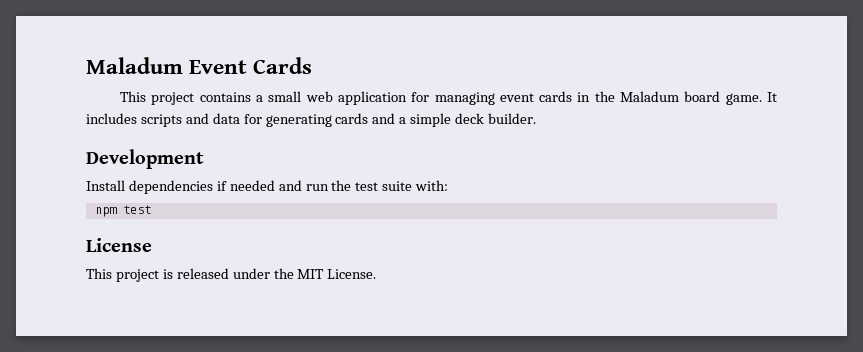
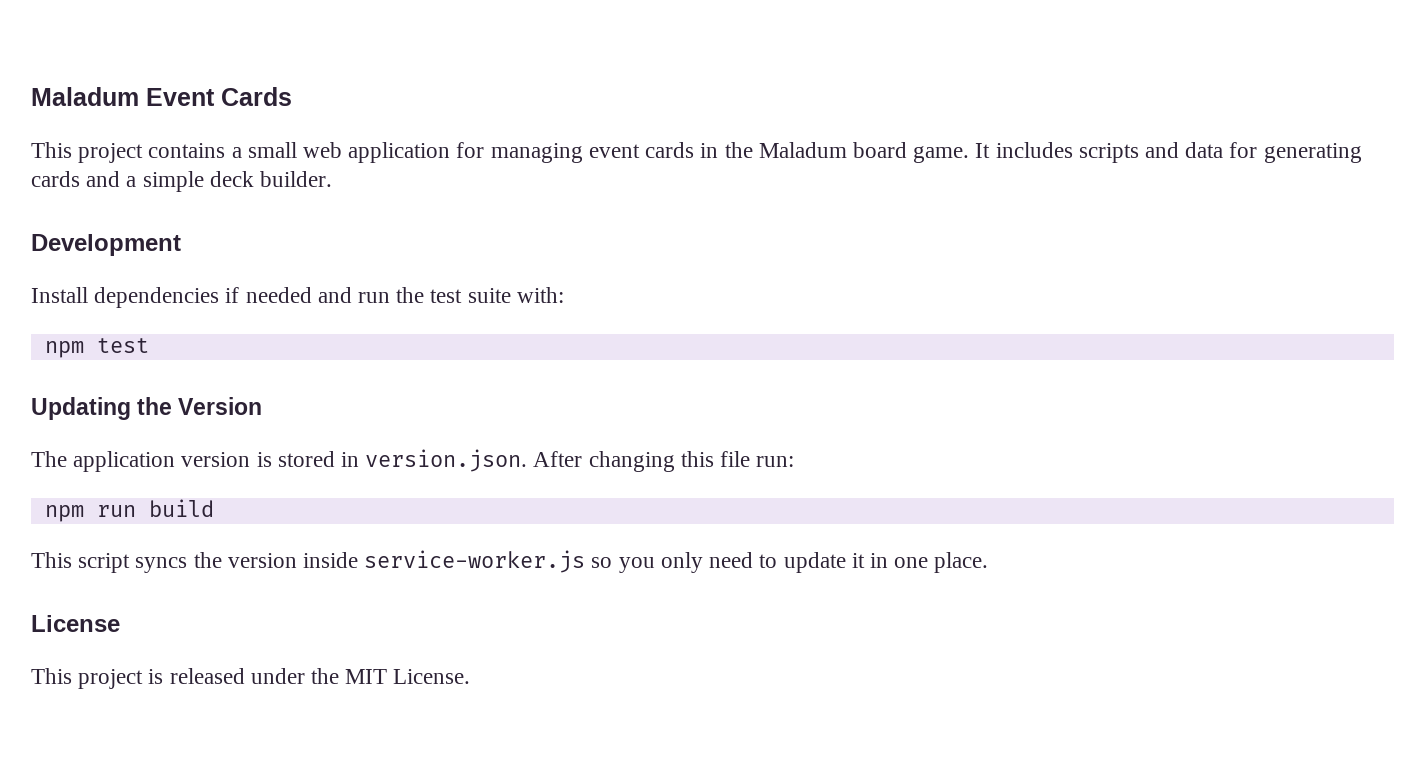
+ Updating the Version
+ The application version is stored in version.json. After changing this file run:
+ npm run build
+ This script syncs the version inside service-worker.js so you only need to update it in one place.

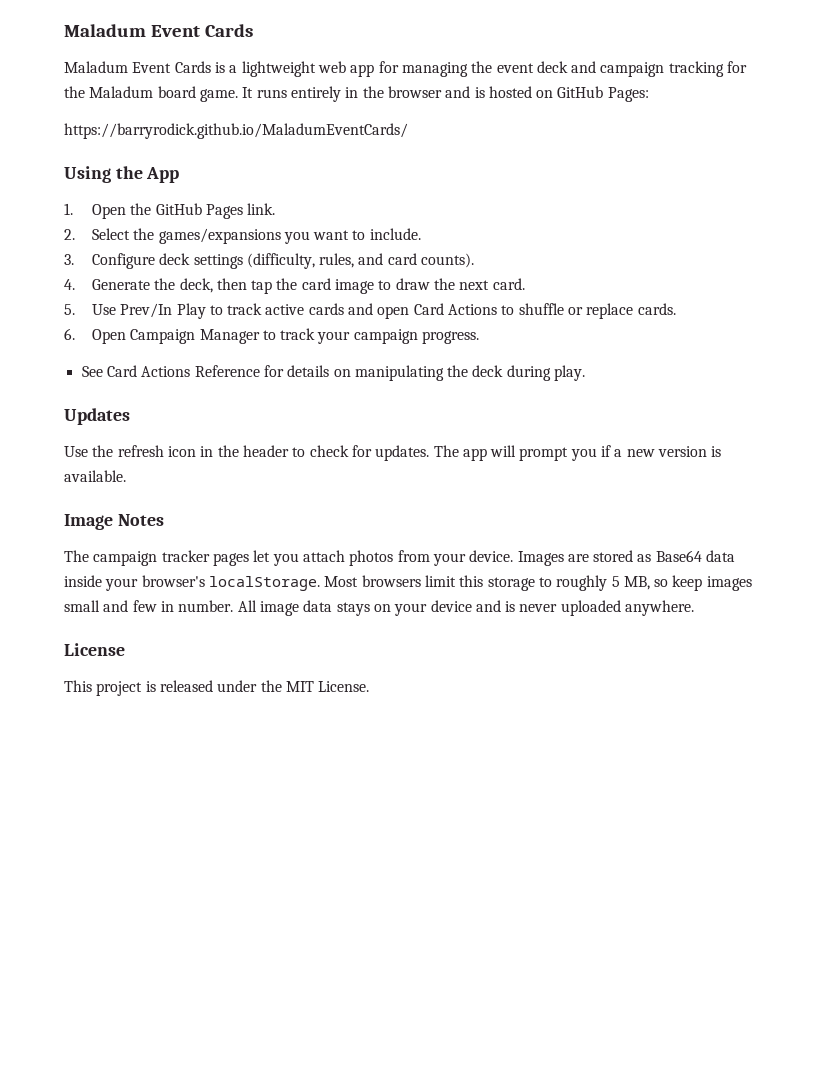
- This project contains a small web application for managing event cards in the Maladum board game.
+ Maladum Event Cards is a lightweight web app for managing the event deck and campaign tracking for the Maladum board game.
- It includes scripts and data for generating cards and a simple deck builder.
- Development
- Install dependencies if needed and run the test suite with:
- npm test
- Updating the Version
- The application version is stored in version.json. After changing this file run:
- npm run build
- This script syncs the version inside service-worker.js so you only need to update it in one place.
+ It runs entirely in the browser and is hosted on GitHub Pages:
+ https://barryrodick.github.io/MaladumEventCards/
+ Using the App
+ 1. Open the GitHub Pages link.
+ 2. Select the games/expansions you want to include.
+ 3. Configure deck settings (difficulty, rules, and card counts).
+ 4. Generate the deck, then tap the card image to draw the next card.
+ 5. Use Prev/In Play to track active cards and open Card Actions to shuffle or replace cards.
+ 6. Open Campaign Manager to track your campaign progress.
+ See Card Actions Reference for details on manipulating the deck during play.
+ Updates
+ Use the refresh icon in the header to check for updates. The app will prompt you if a new version is available.
+ Image Notes
+ The campaign tracker pages let you attach photos from your device. Images are stored as Base64 data inside your browser's localStorage. Most browsers limit this storage to roughly 5 MB, so keep images small and few in number. All image data stays on your device and is never uploaded anywhere.

